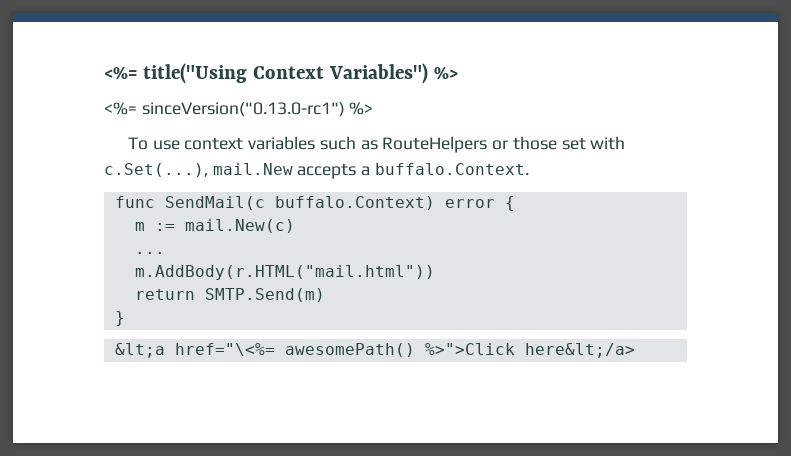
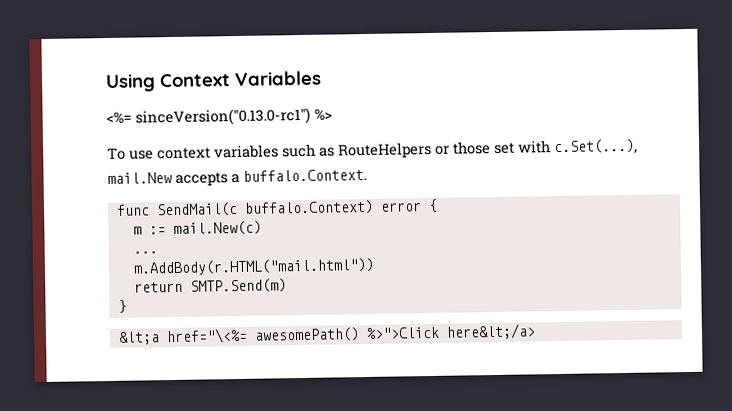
- <%= title("Using Context Variables") %>
+ Using Context Variables

